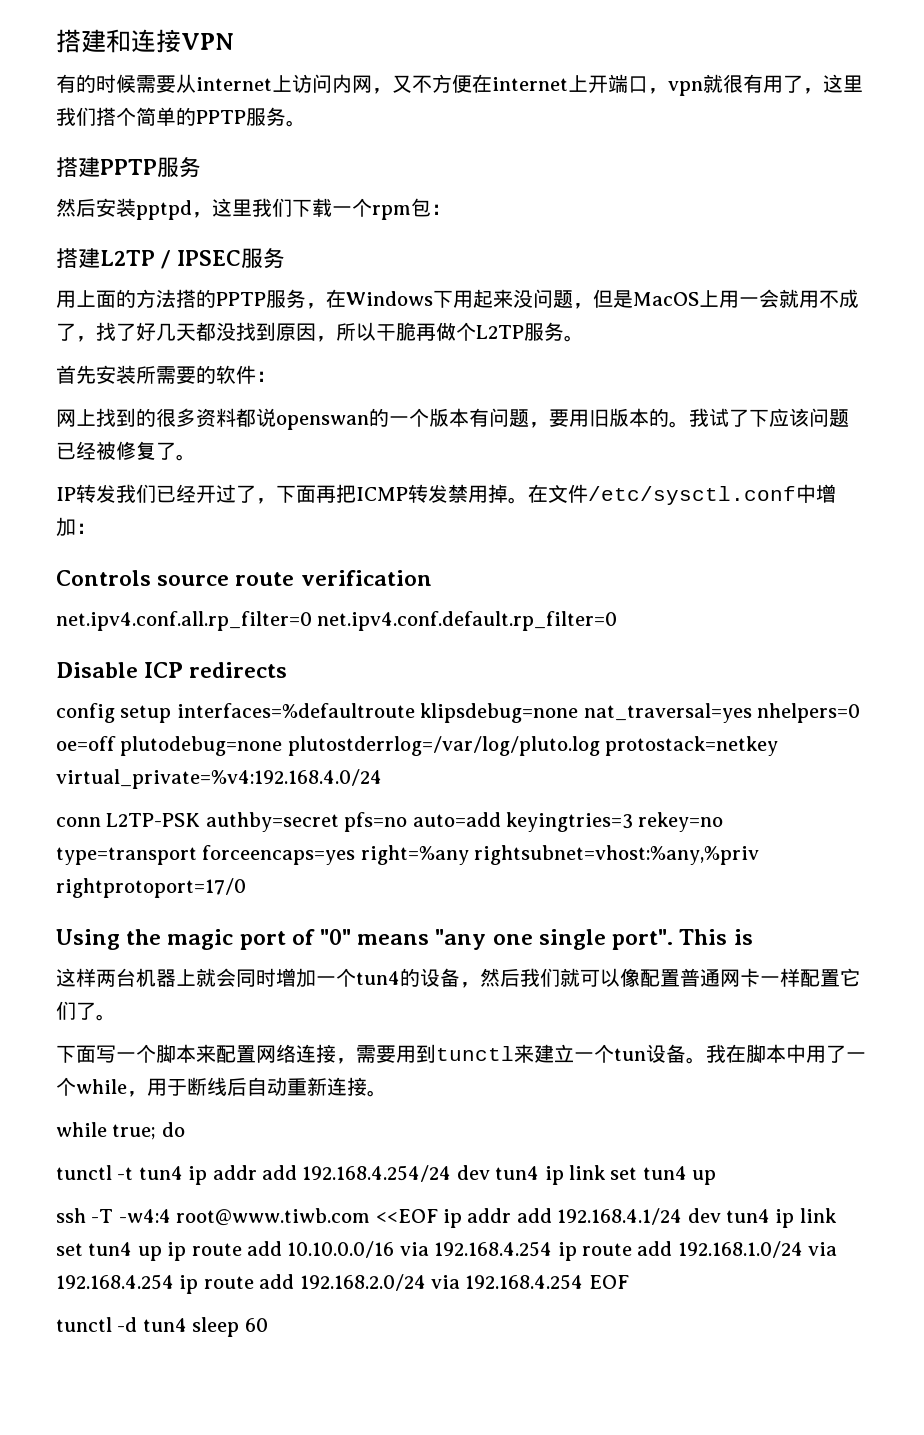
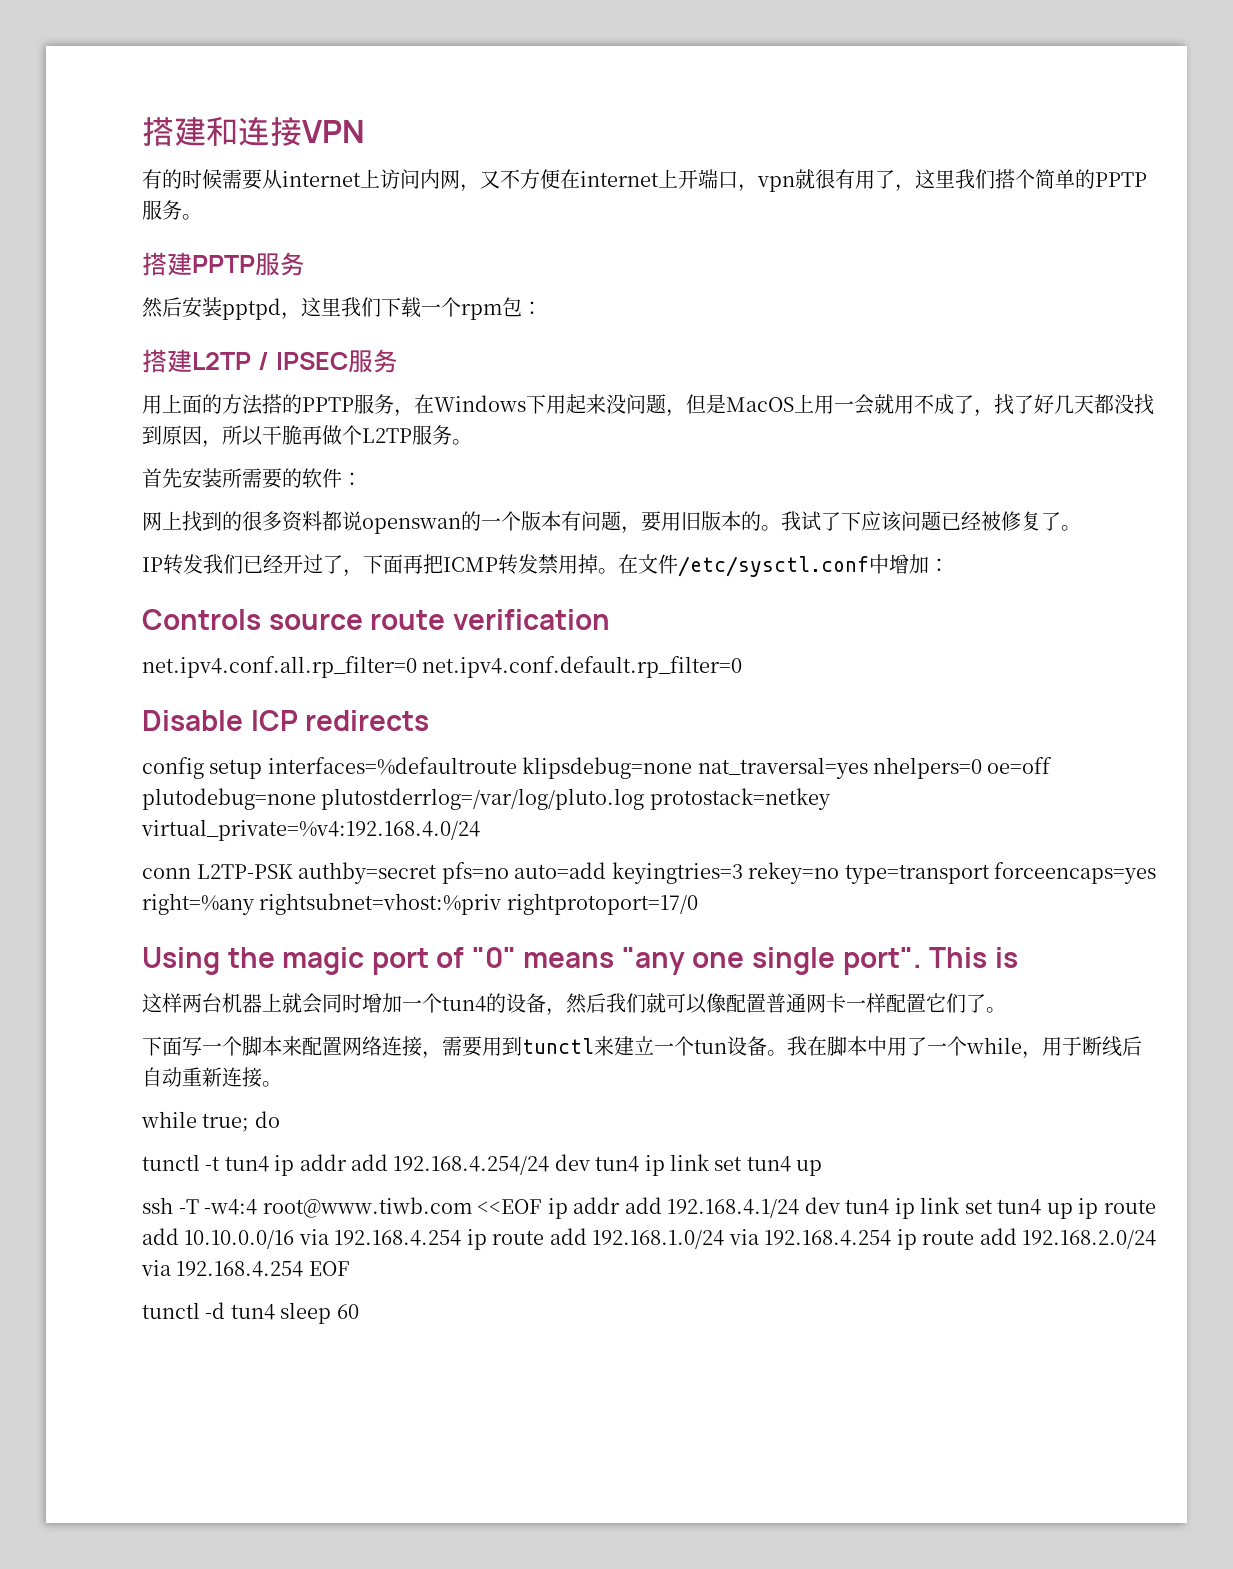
- conn L2TP-PSK authby=secret pfs=no auto=add keyingtries=3 rekey=no type=transport forceencaps=yes right=%any rightsubnet=vhost:%any,%priv rightprotoport=17/0
+ conn L2TP-PSK authby=secret pfs=no auto=add keyingtries=3 rekey=no type=transport forceencaps=yes right=%any rightsubnet=vhost:%priv rightprotoport=17/0

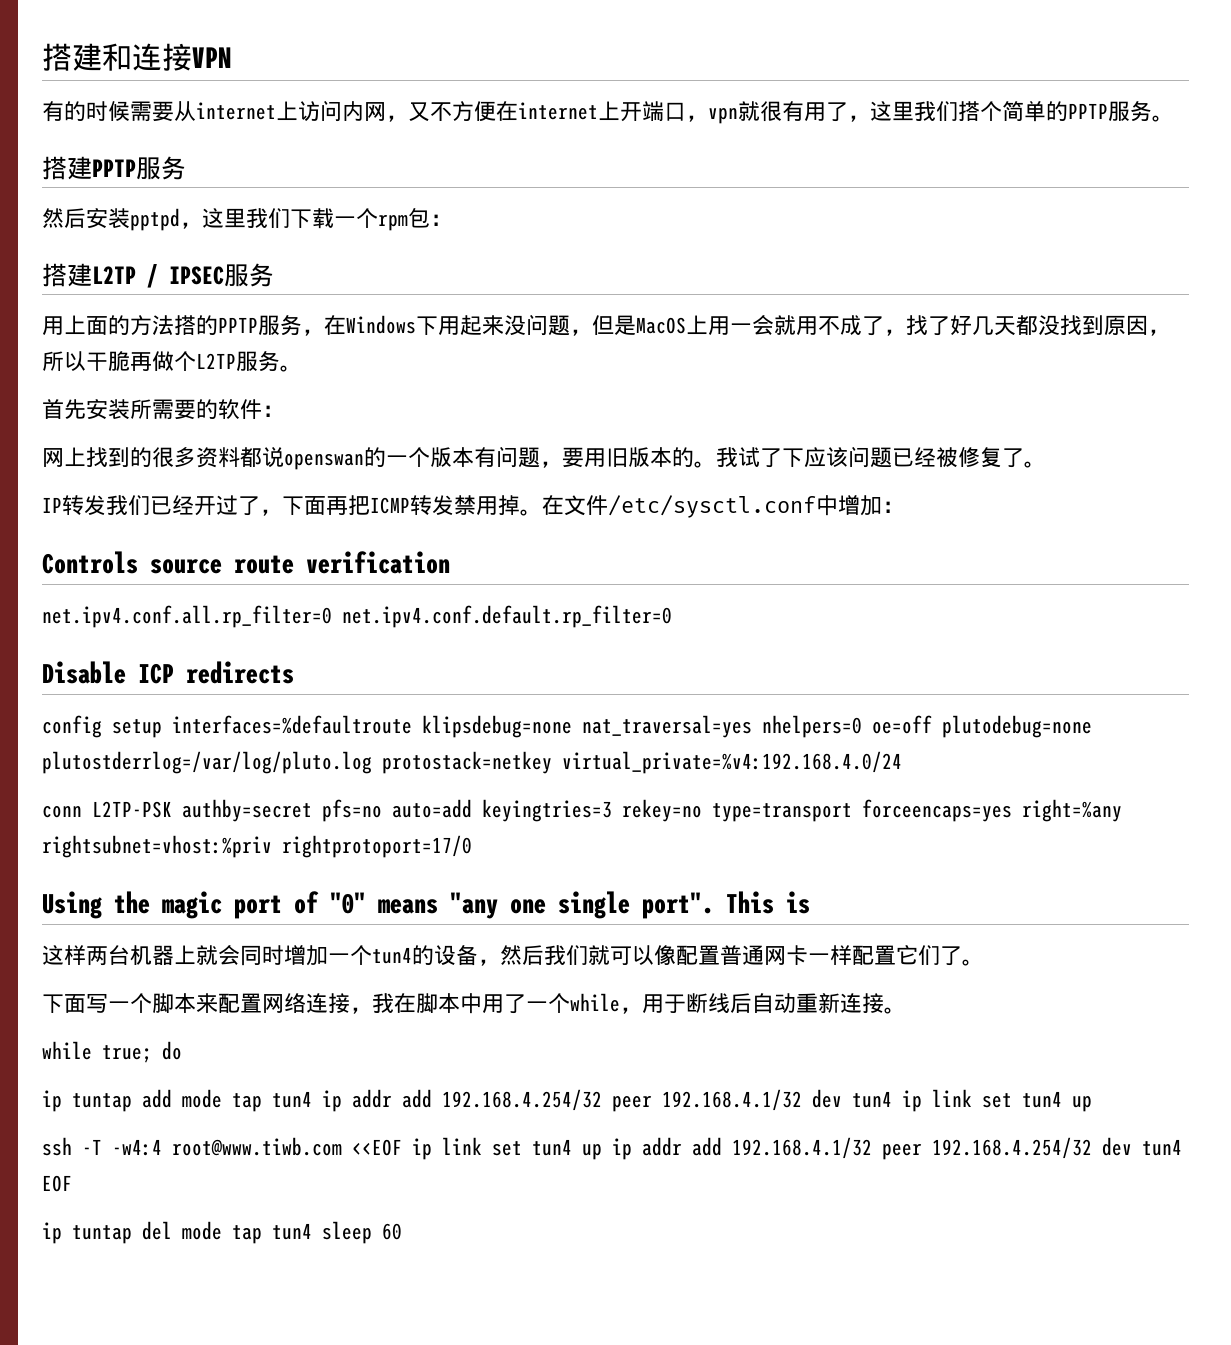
- 下面写一个脚本来配置网络连接，需要用到tunctl来建立一个tun设备。我在脚本中用了一个while，用于断线后自动重新连接。
+ 下面写一个脚本来配置网络连接，我在脚本中用了一个while，用于断线后自动重新连接。
- tunctl -t tun4 ip addr add 192.168.4.254/24 dev tun4 ip link set tun4 up
+ ip tuntap add mode tap tun4 ip addr add 192.168.4.254/32 peer 192.168.4.1/32 dev tun4 ip link set tun4 up
- ssh -T -w4:4 root@www.tiwb.com <<EOF ip addr add 192.168.4.1/24 dev tun4 ip link set tun4 up ip route add 10.10.0.0/16 via 192.168.4.254 ip route add 192.168.1.0/24 via 192.168.4.254 ip route add 192.168.2.0/24 via 192.168.4.254 EOF
- tunctl -d tun4 sleep 60
+ ssh -T -w4:4 root@www.tiwb.com <<EOF ip link set tun4 up ip addr add 192.168.4.1/32 peer 192.168.4.254/32 dev tun4 EOF
+ ip tuntap del mode tap tun4 sleep 60

